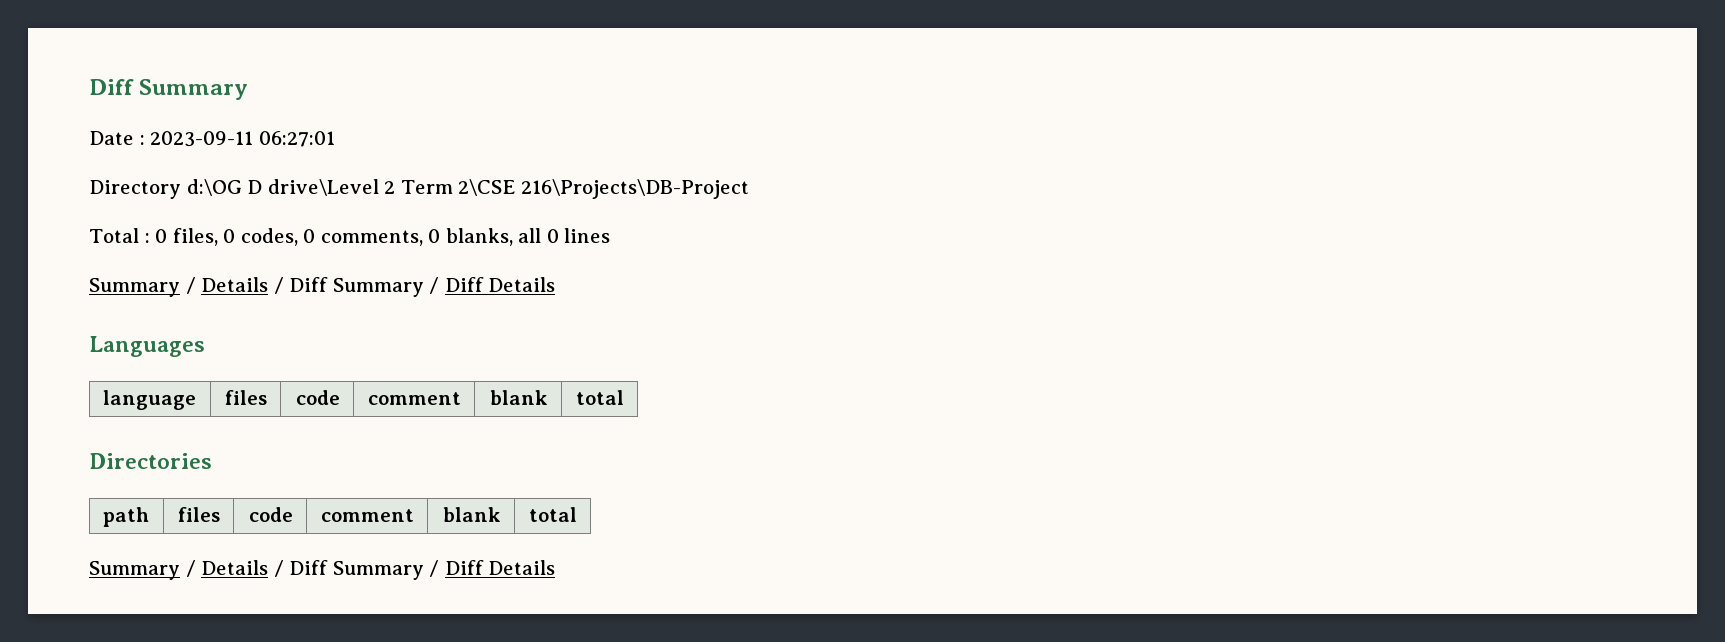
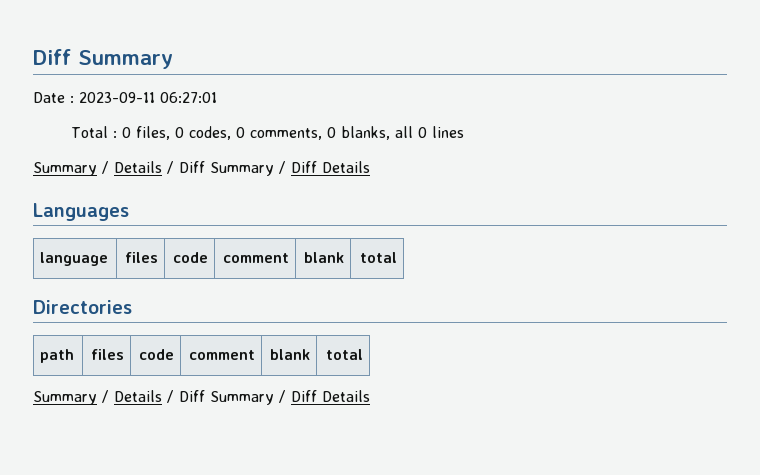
- Directory d:\OG D drive\Level 2 Term 2\CSE 216\Projects\DB-Project

